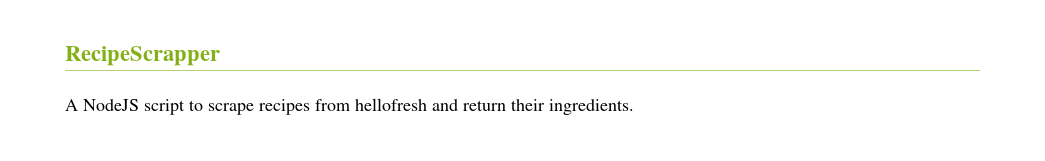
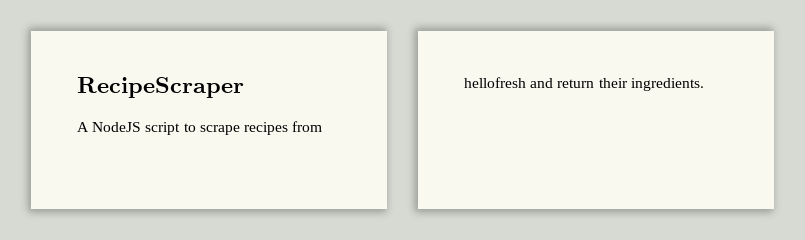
- RecipeScrapper
+ RecipeScraper

